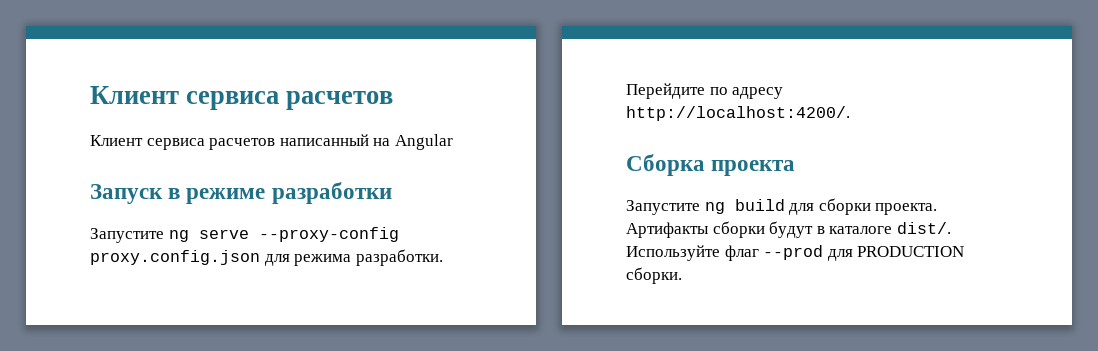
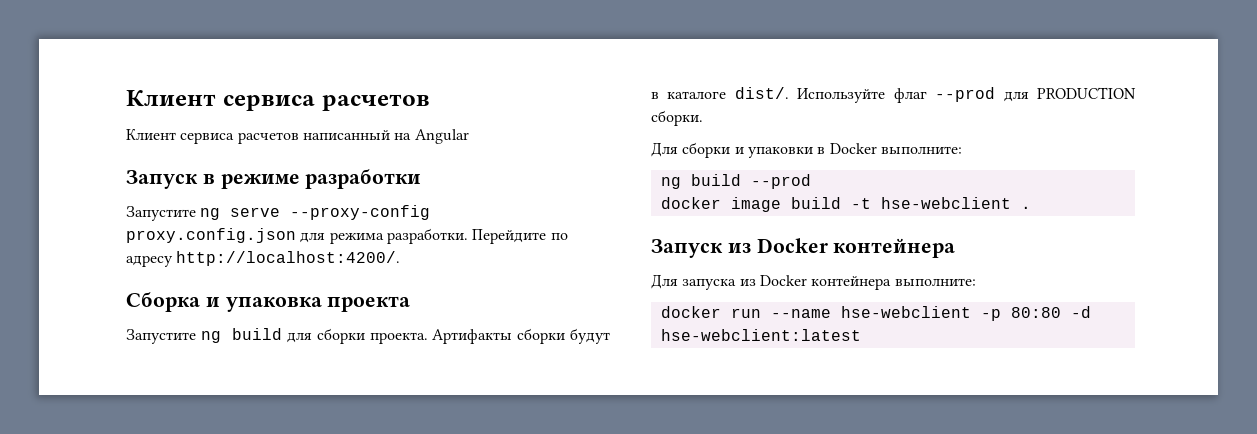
- Сборка проекта
+ Сборка и упаковка проекта
+ Для сборки и упаковки в Docker выполните:
+ ng build --prod
+ docker image build -t hse-webclient .
+ Запуск из Docker контейнера
+ Для запуска из Docker контейнера выполните:
+ docker run --name hse-webclient -p 80:80 -d hse-webclient:latest

